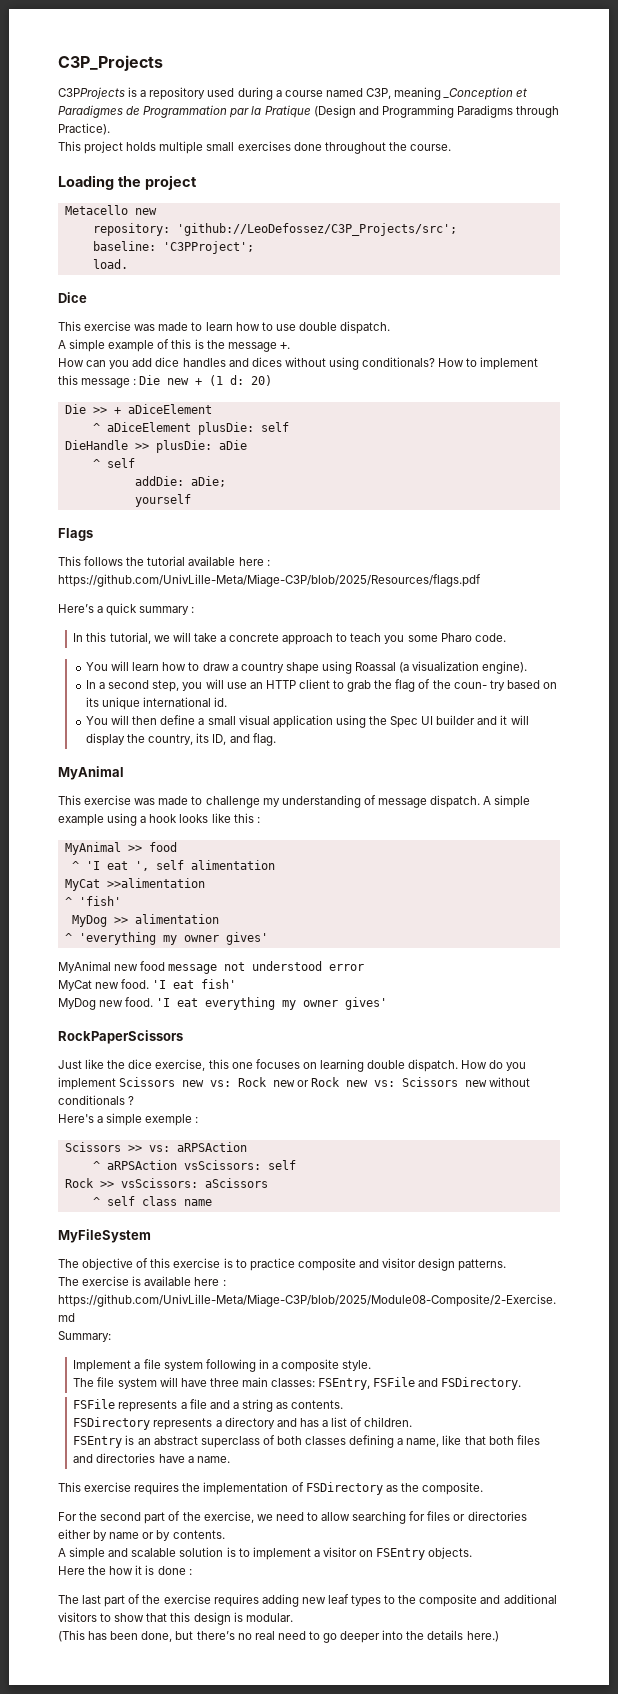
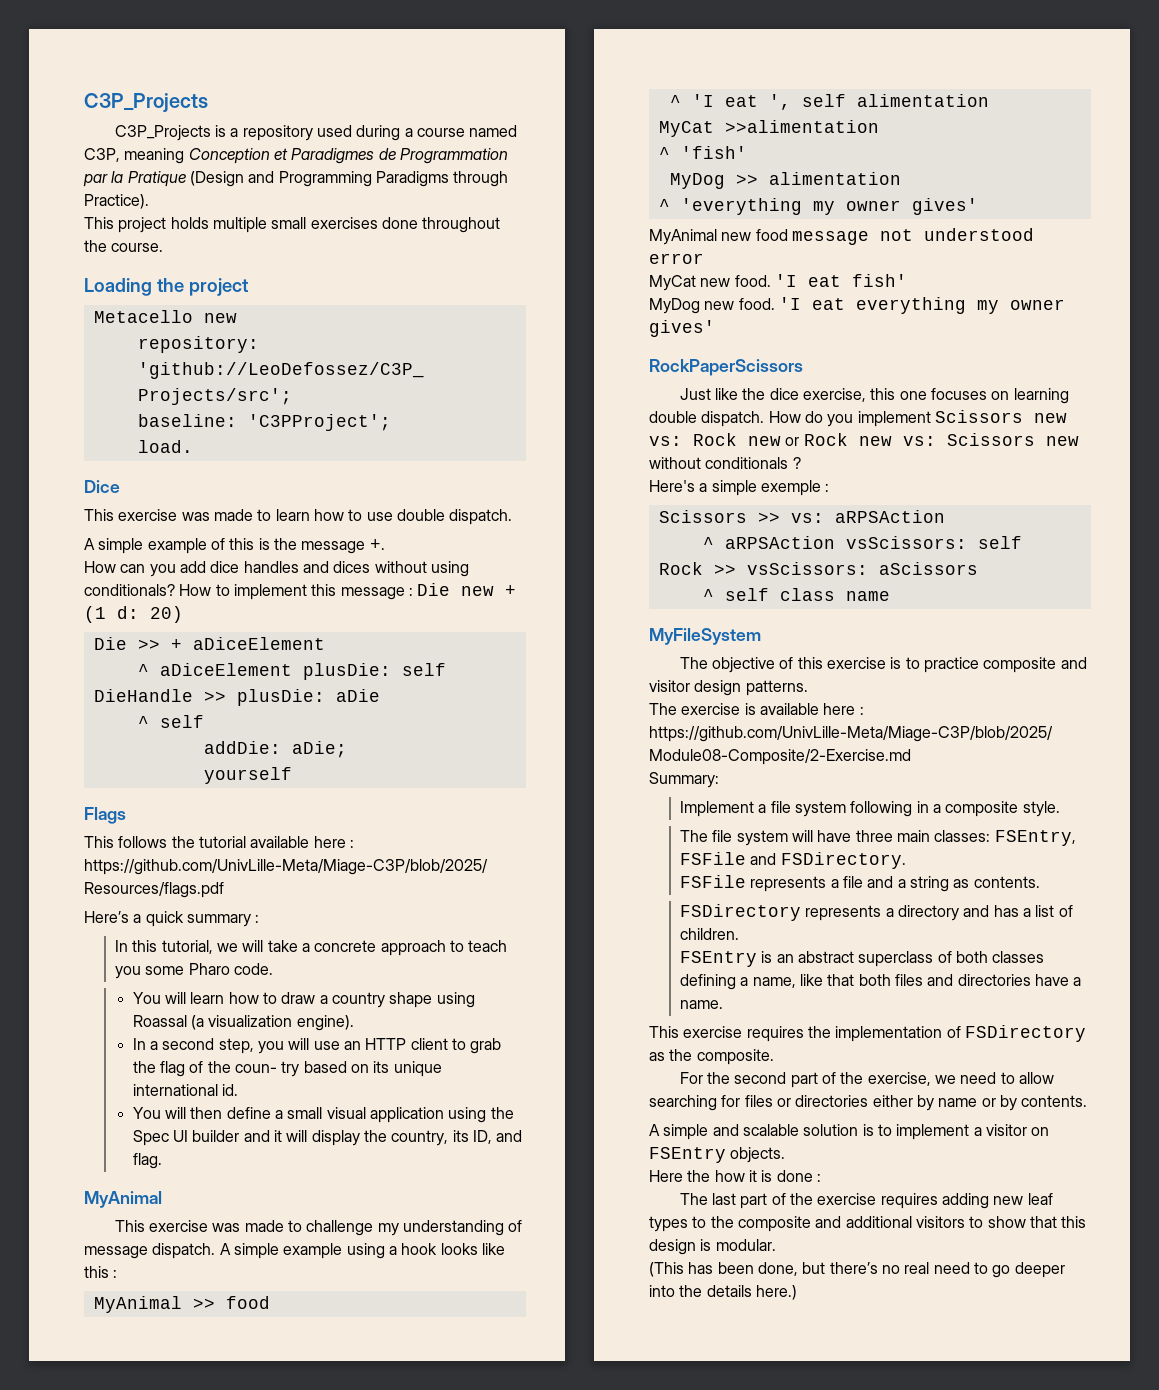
- C3PProjects is a repository used during a course named C3P, meaning _Conception et Paradigmes de Programmation par la Pratique (Design and Programming Paradigms through Practice).
+ C3P_Projects is a repository used during a course named C3P, meaning Conception et Paradigmes de Programmation par la Pratique (Design and Programming Paradigms through Practice).

